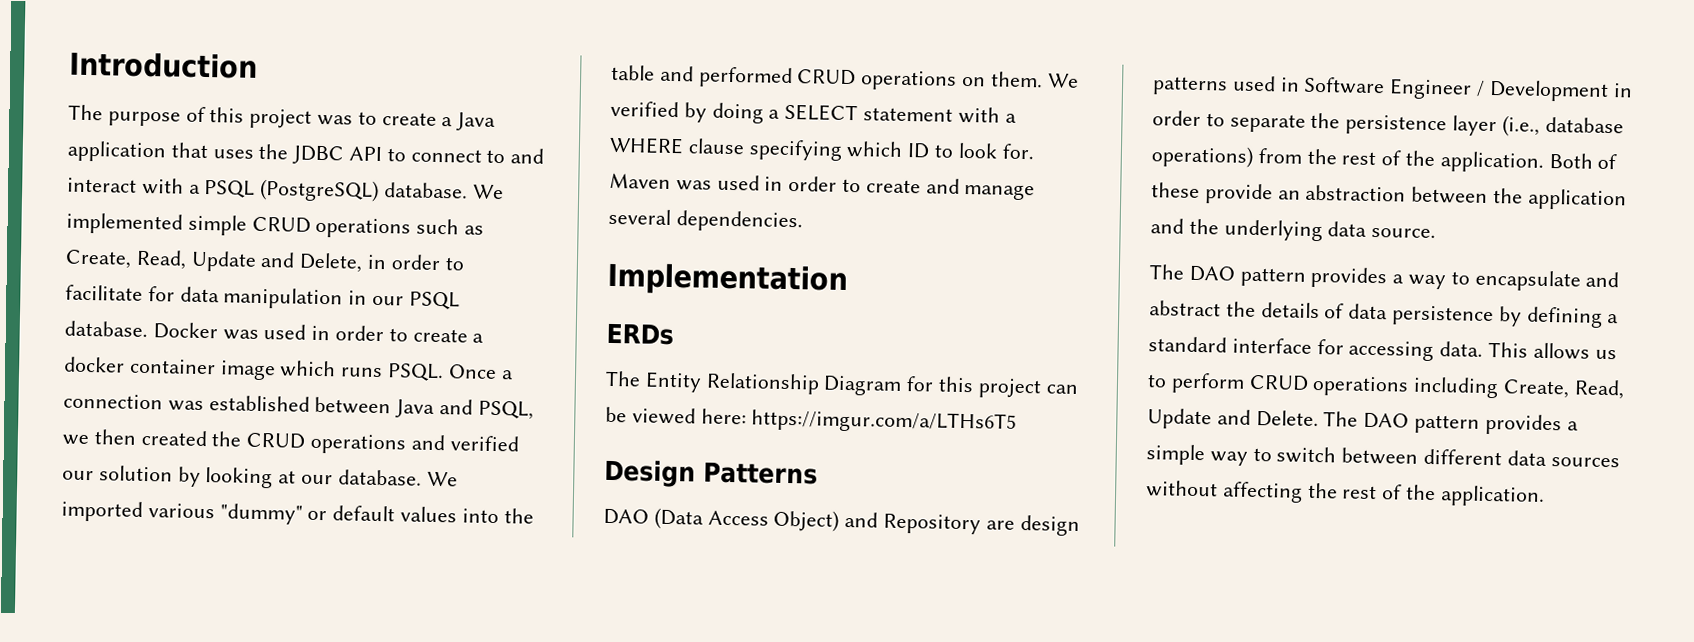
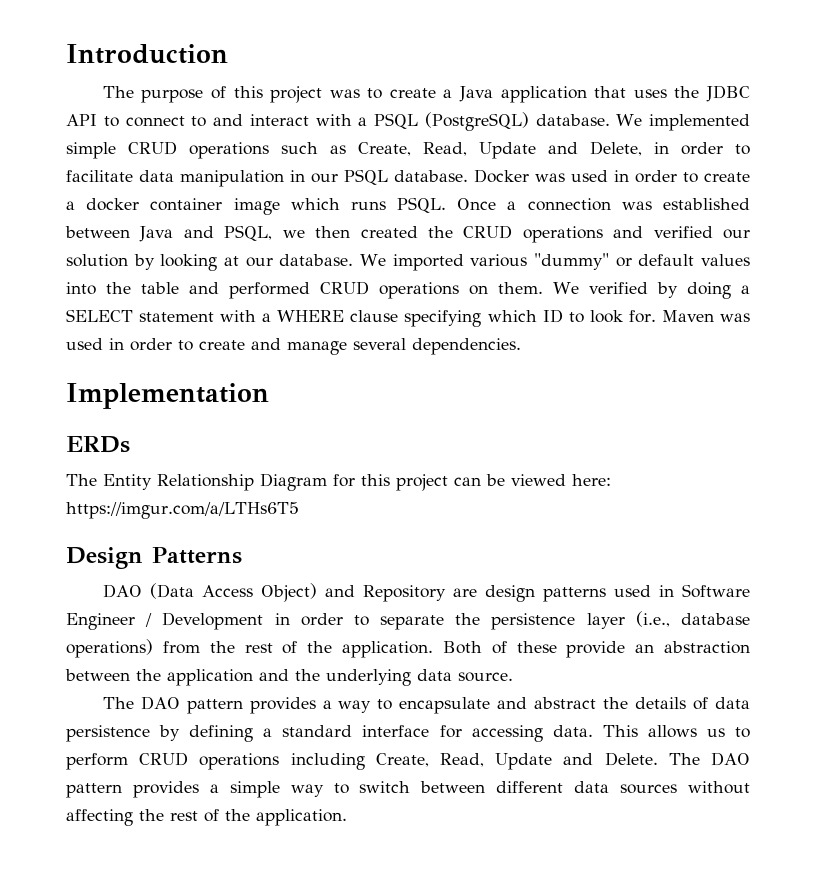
- We implemented simple CRUD operations such as Create, Read, Update and Delete, in order to facilitate for data manipulation in our PSQL database.
+ We implemented simple CRUD operations such as Create, Read, Update and Delete, in order to facilitate data manipulation in our PSQL database.

